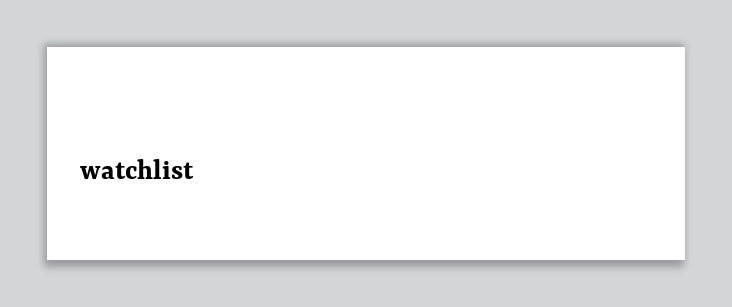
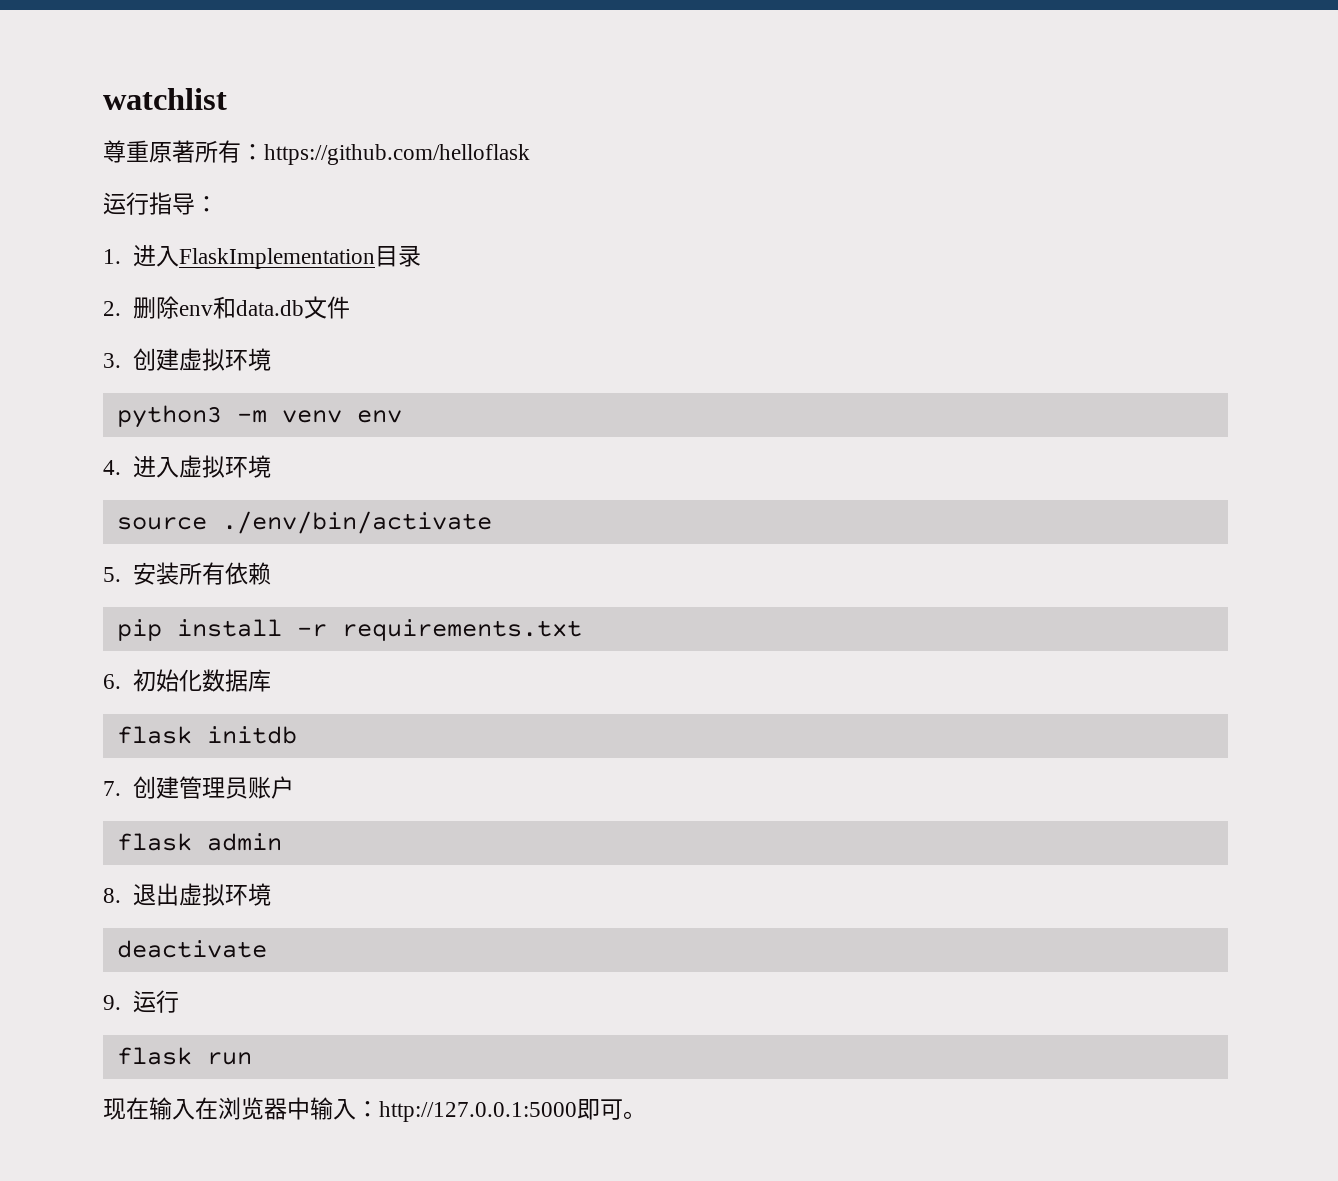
+ 尊重原著所有：https://github.com/helloflask
+ 运行指导：
+ 1.进入FlaskImplementation目录
+ 2.删除env和data.db文件
+ 3.创建虚拟环境
+ python3 -m venv env
+ 4.进入虚拟环境
+ source ./env/bin/activate
+ 5.安装所有依赖
+ pip install -r requirements.txt
+ 6.初始化数据库
+ flask initdb
+ 7.创建管理员账户
+ flask admin
+ 8.退出虚拟环境
+ deactivate
+ 9.运行
+ flask run
+ 现在输入在浏览器中输入：http://127.0.0.1:5000即可。

